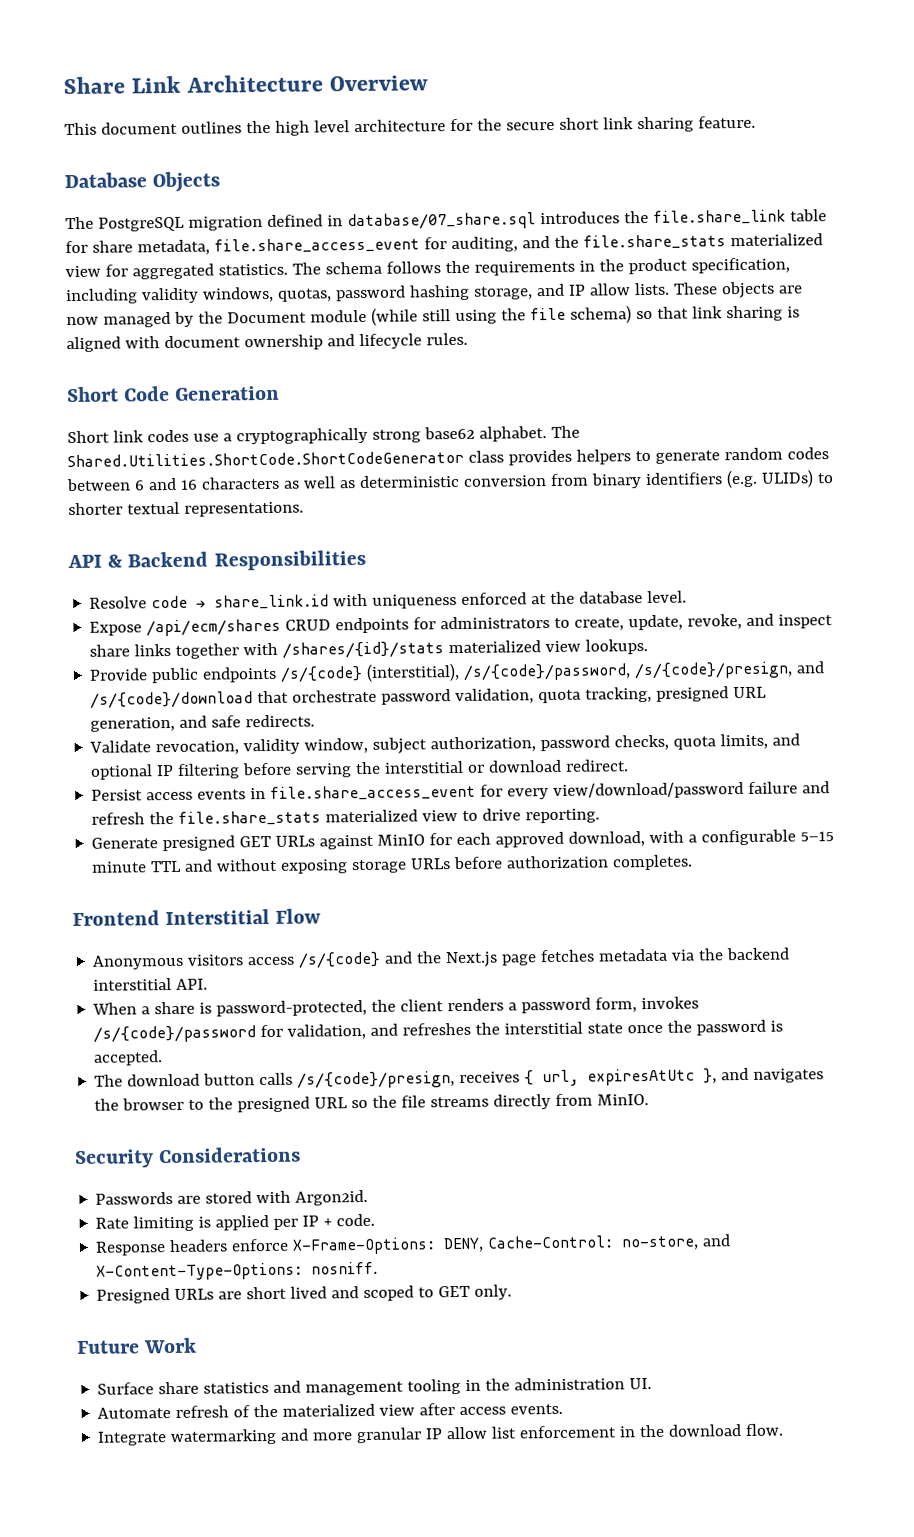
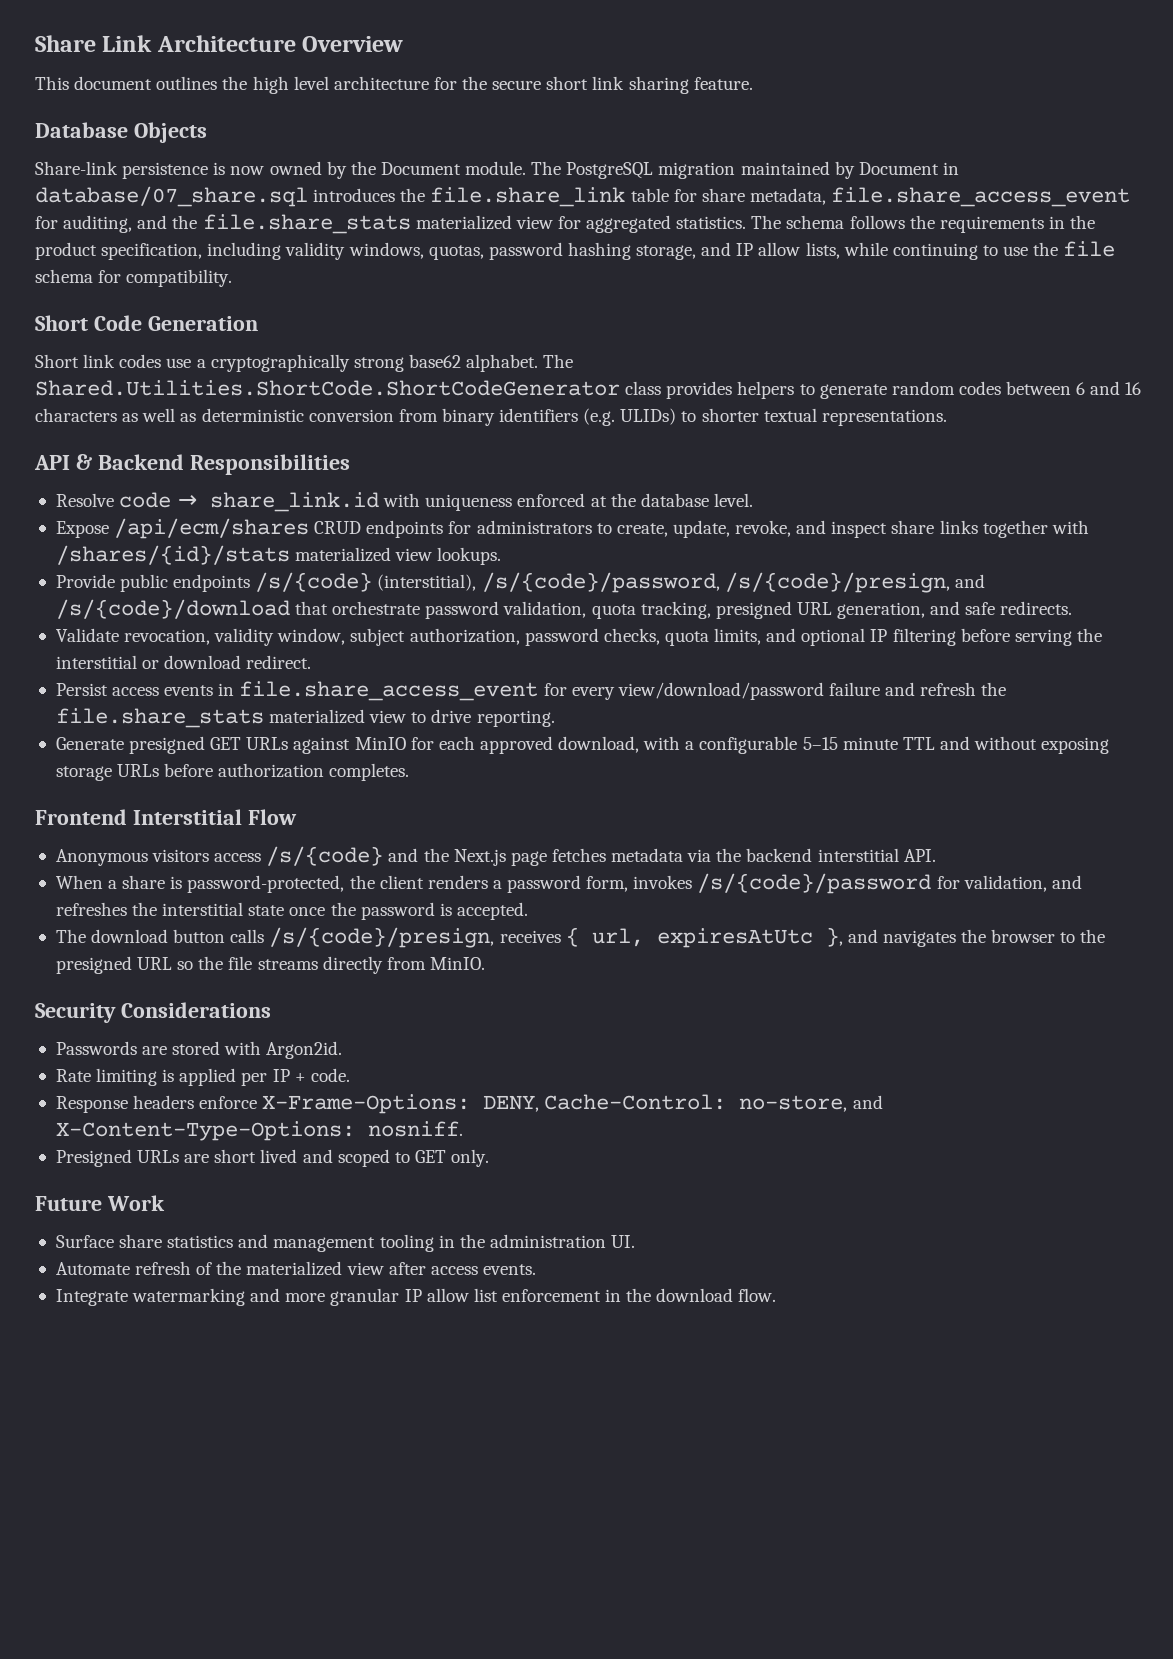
- The PostgreSQL migration defined in database/07_share.sql introduces the file.share_link table for share metadata, file.share_access_event for auditing, and the file.share_stats materialized view for aggregated statistics.
+ Share-link persistence is now owned by the Document module. The PostgreSQL migration maintained by Document in database/07_share.sql introduces the file.share_link table for share metadata, file.share_access_event for auditing, and the file.share_stats materialized view for aggregated statistics.
- The schema follows the requirements in the product specification, including validity windows, quotas, password hashing storage, and IP allow lists. These objects are now managed by the Document module (while still using the file schema) so that link sharing is aligned with document ownership and lifecycle rules.
+ The schema follows the requirements in the product specification, including validity windows, quotas, password hashing storage, and IP allow lists, while continuing to use the file schema for compatibility.

